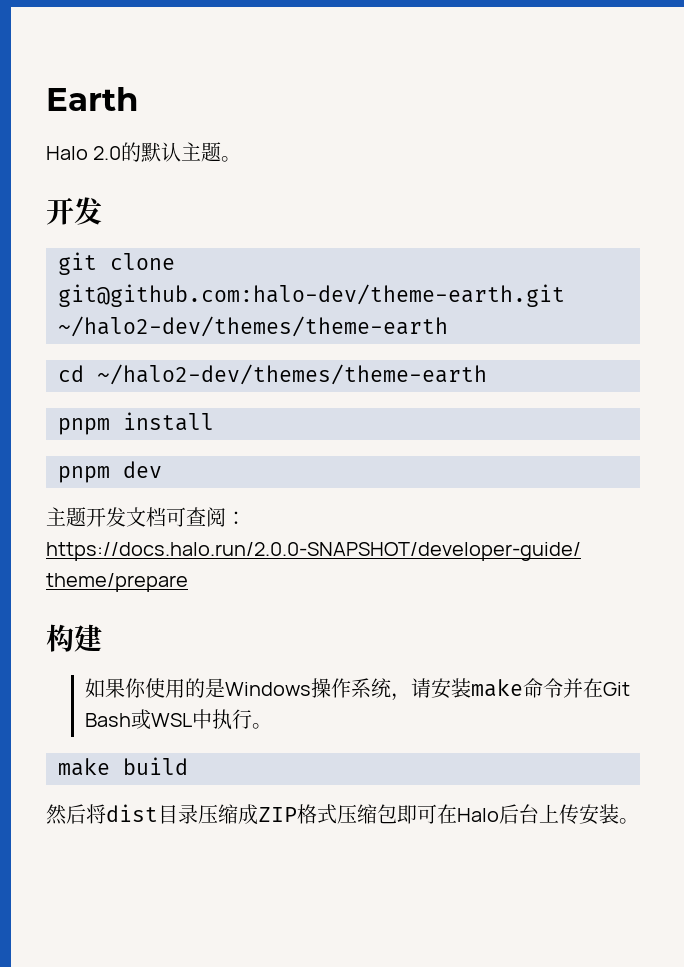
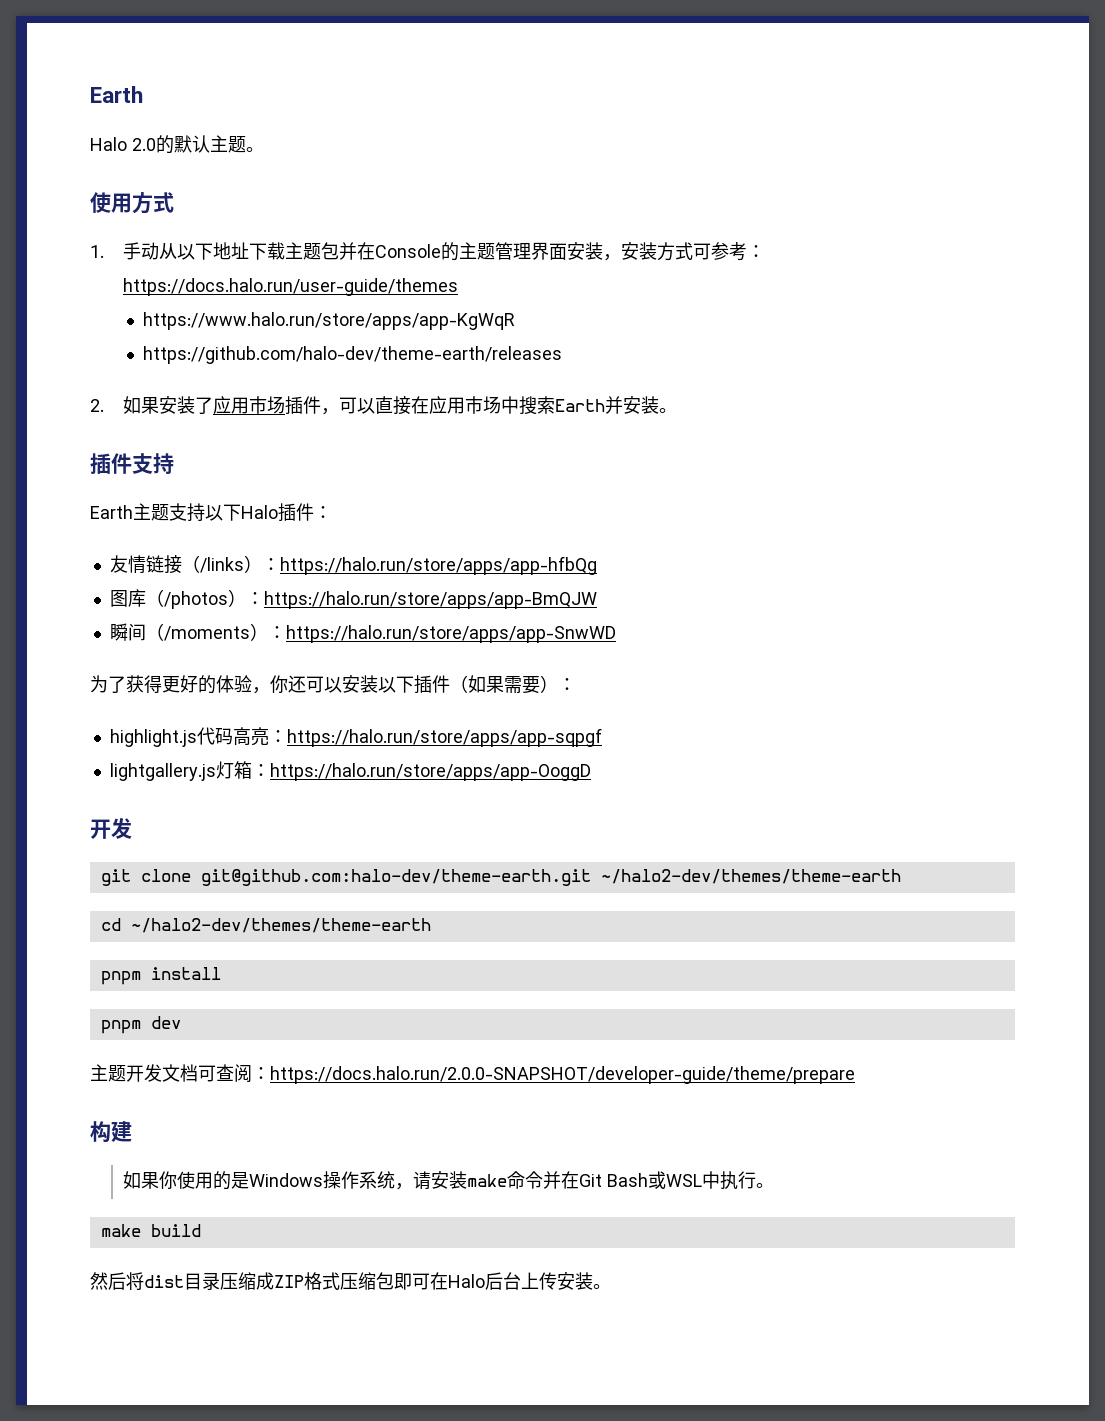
+ 使用方式
+ 1.手动从以下地址下载主题包并在Console的主题管理界面安装，安装方式可参考：https://docs.halo.run/user-guide/themes
+ https://www.halo.run/store/apps/app-KgWqR
+ https://github.com/halo-dev/theme-earth/releases
+ 2.如果安装了应用市场插件，可以直接在应用市场中搜索Earth并安装。
+ 插件支持
+ Earth主题支持以下Halo插件：
+ 友情链接（/links）：https://halo.run/store/apps/app-hfbQg
+ 图库（/photos）：https://halo.run/store/apps/app-BmQJW
+ 瞬间（/moments）：https://halo.run/store/apps/app-SnwWD
+ 为了获得更好的体验，你还可以安装以下插件（如果需要）：
+ highlight.js代码高亮：https://halo.run/store/apps/app-sqpgf
+ lightgallery.js灯箱：https://halo.run/store/apps/app-OoggD

